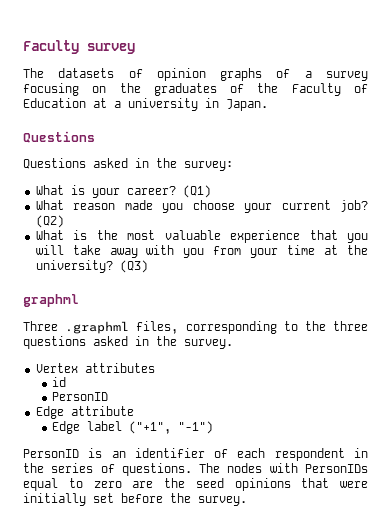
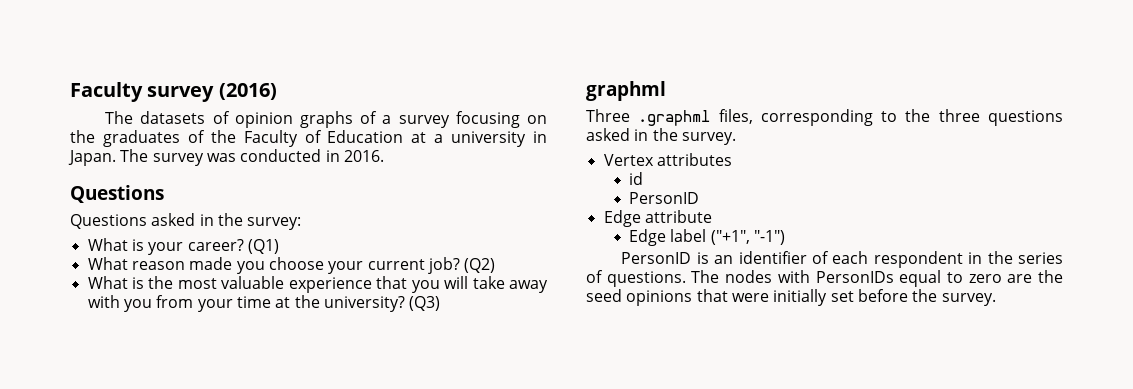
- Faculty survey
+ Faculty survey (2016)
+ The survey was conducted in 2016.

